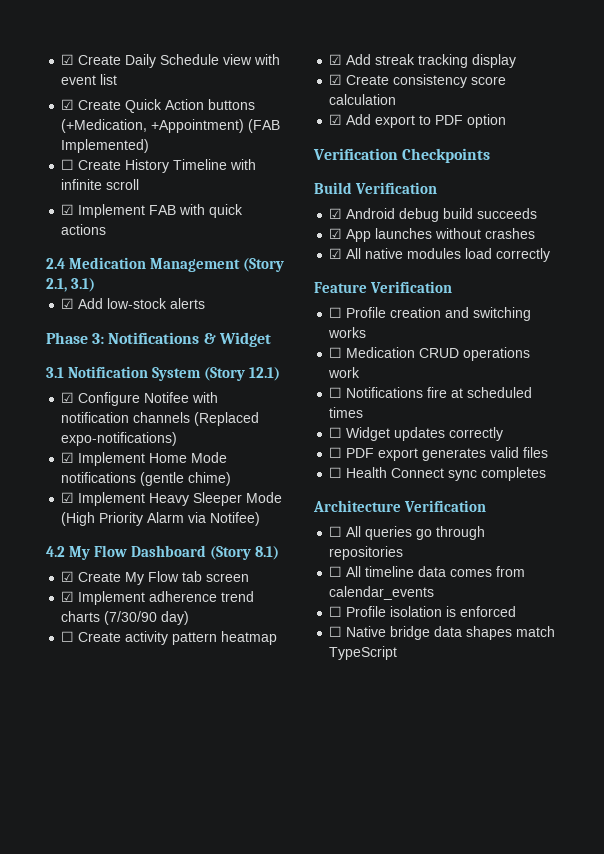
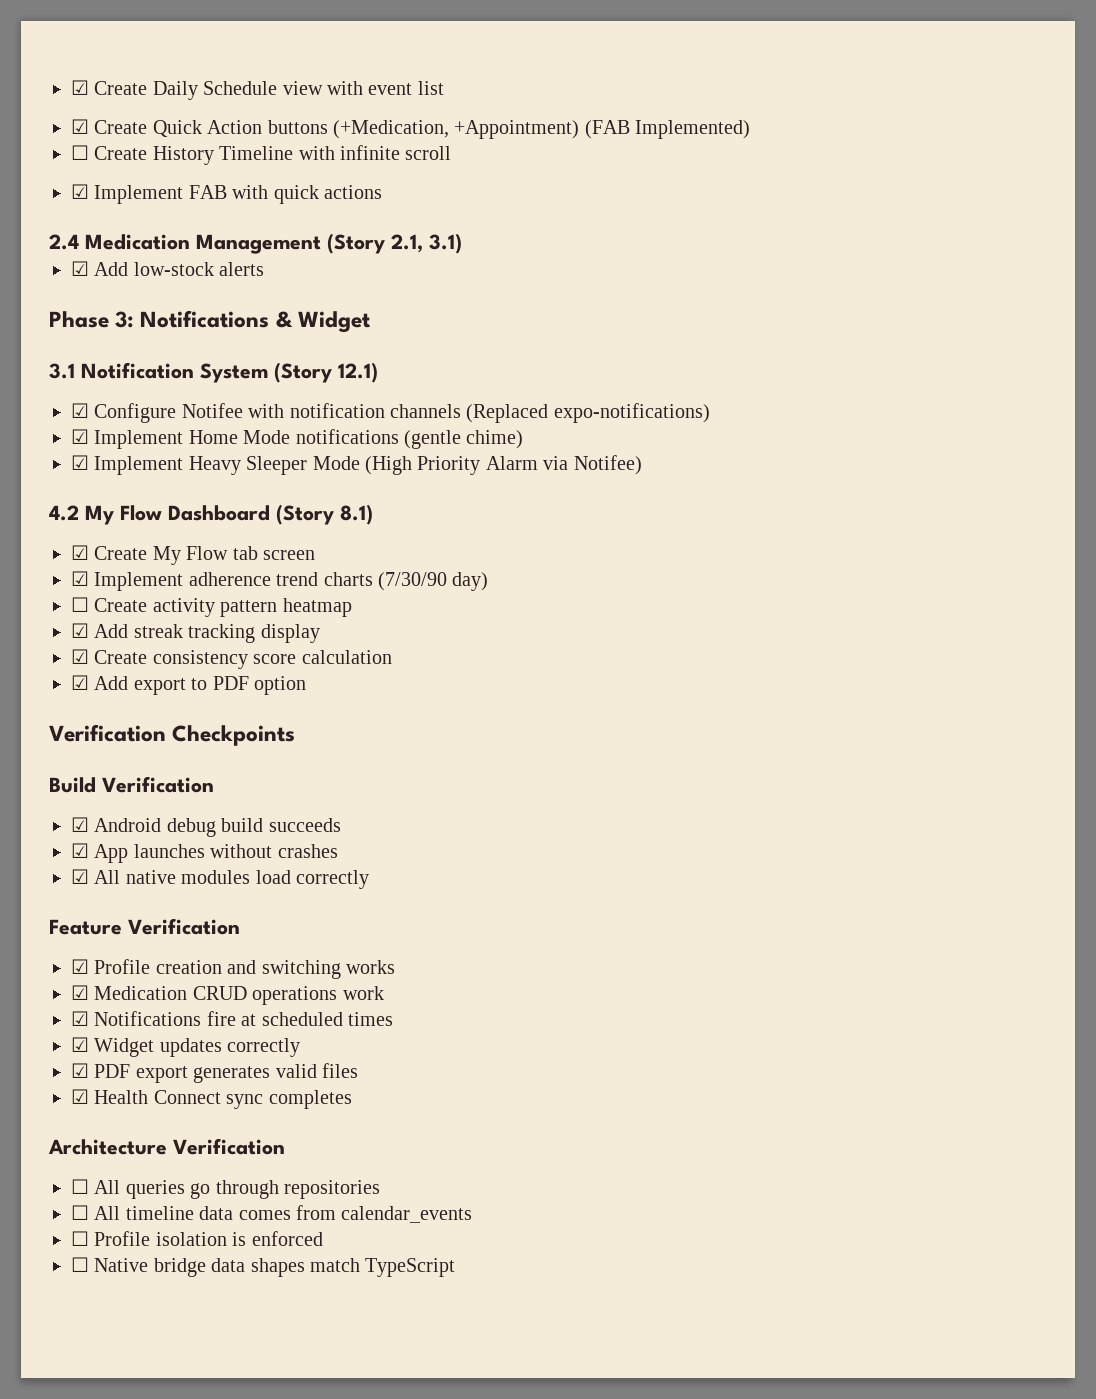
- ☐ Profile creation and switching works
+ ☑ Profile creation and switching works
- ☐ Medication CRUD operations work
+ ☑ Medication CRUD operations work
- ☐ Notifications fire at scheduled times
+ ☑ Notifications fire at scheduled times
- ☐ Widget updates correctly
+ ☑ Widget updates correctly
- ☐ PDF export generates valid files
+ ☑ PDF export generates valid files
- ☐ Health Connect sync completes
+ ☑ Health Connect sync completes

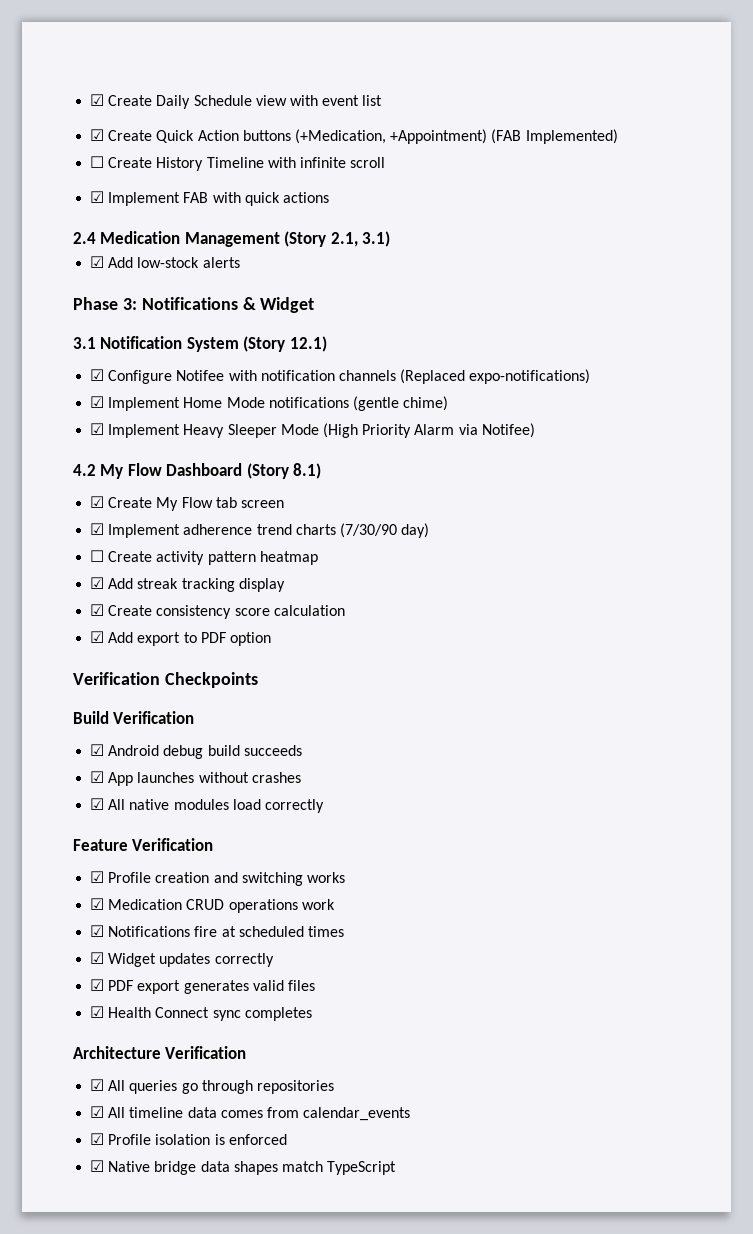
- ☐ All queries go through repositories
+ ☑ All queries go through repositories
- ☐ All timeline data comes from calendar_events
+ ☑ All timeline data comes from calendar_events
- ☐ Profile isolation is enforced
+ ☑ Profile isolation is enforced
- ☐ Native bridge data shapes match TypeScript
+ ☑ Native bridge data shapes match TypeScript

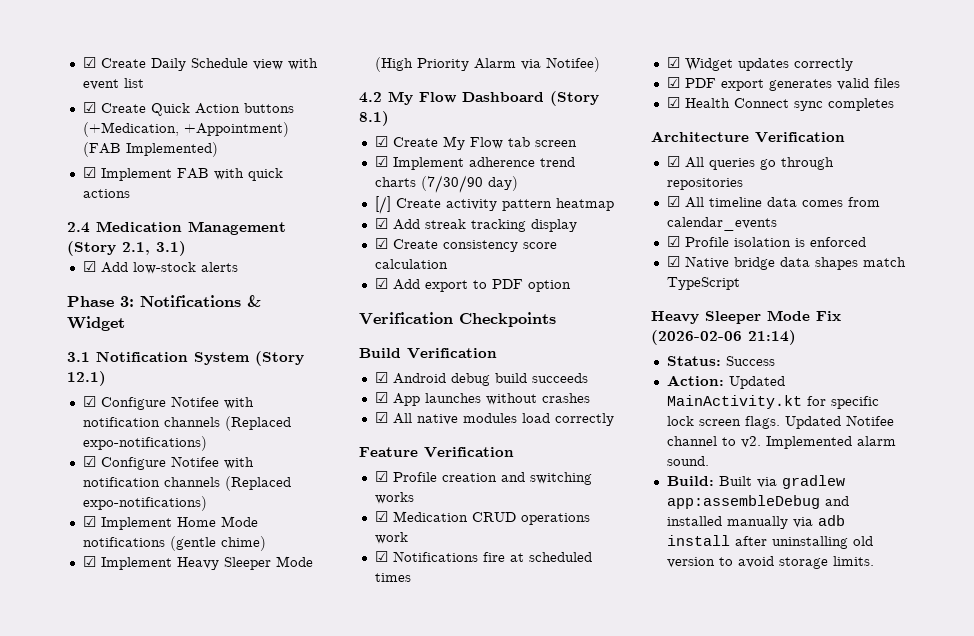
- ☐ Create History Timeline with infinite scroll
  3.1 Notification System (Story 12.1)
+ ☑ Configure Notifee with notification channels (Replaced expo-notifications)
- ☐ Create activity pattern heatmap
+ [/] Create activity pattern heatmap
+ Heavy Sleeper Mode Fix (2026-02-06 21:14)
+ Status: Success
+ Action: Updated MainActivity.kt for specific lock screen flags. Updated Notifee channel to v2. Implemented alarm sound.
+ Build: Built via gradlew app:assembleDebug and installed manually via adb install after uninstalling old version to avoid storage limits.

